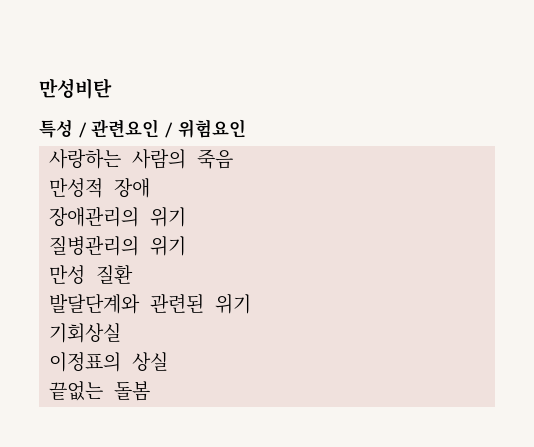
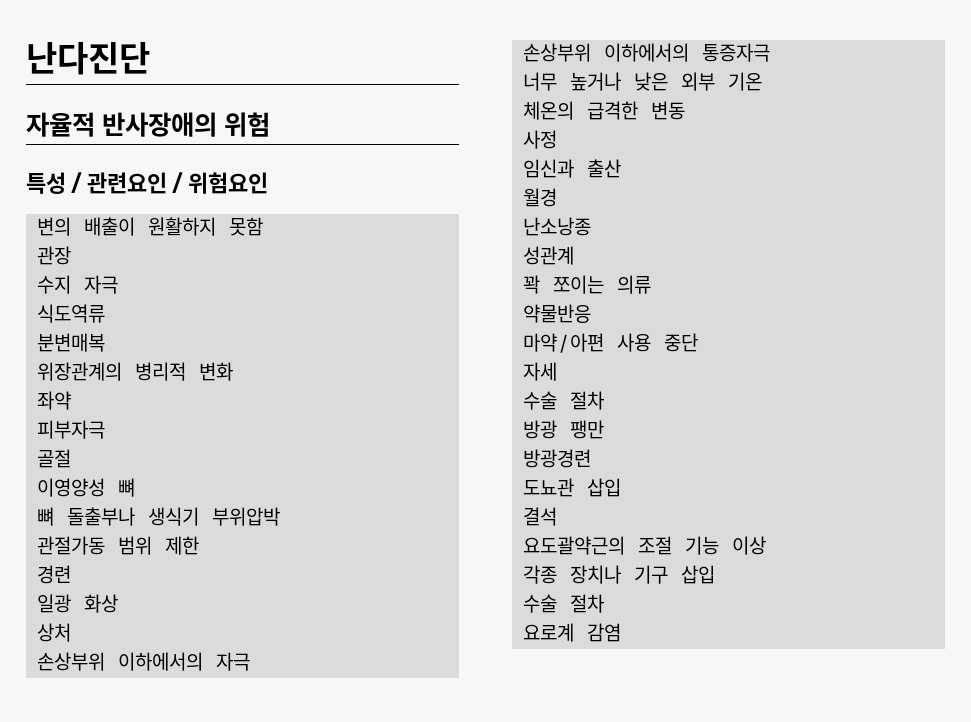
- 만성비탄
+ 난다진단
+ 자율적 반사장애의 위험
- 사랑하는 사람의 죽음
- 만성적 장애
- 장애관리의 위기
- 질병관리의 위기
- 만성 질환
- 발달단계와 관련된 위기
- 기회상실
- 이정표의 상실
- 끝없는 돌봄
+ 변의 배출이 원활하지 못함
+ 관장
+ 수지 자극
+ 식도역류
+ 분변매복
+ 위장관계의 병리적 변화
+ 좌약
+ 피부자극
+ 골절
+ 이영양성 뼈
+ 뼈 돌출부나 생식기 부위압박
+ 관절가동 범위 제한
+ 경련
+ 일광 화상
+ 상처
+ 손상부위 이하에서의 자극
+ 손상부위 이하에서의 통증자극
+ 너무 높거나 낮은 외부 기온
+ 체온의 급격한 변동
+ 사정
+ 임신과 출산
+ 월경
+ 난소낭종
+ 성관계
+ 꽉 쪼이는 의류
+ 약물반응
+ 마약/아편 사용 중단
+ 자세
+ 수술 절차
+ 방광 팽만
+ 방광경련
+ 도뇨관 삽입
+ 결석
+ 요도괄약근의 조절 기능 이상
+ 각종 장치나 기구 삽입
+ 수술 절차
+ 요로계 감염

